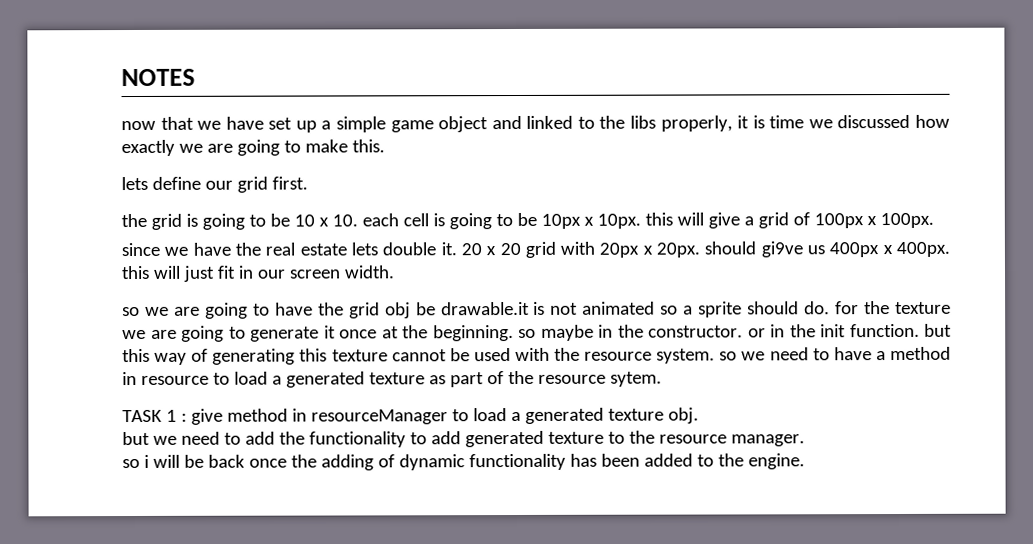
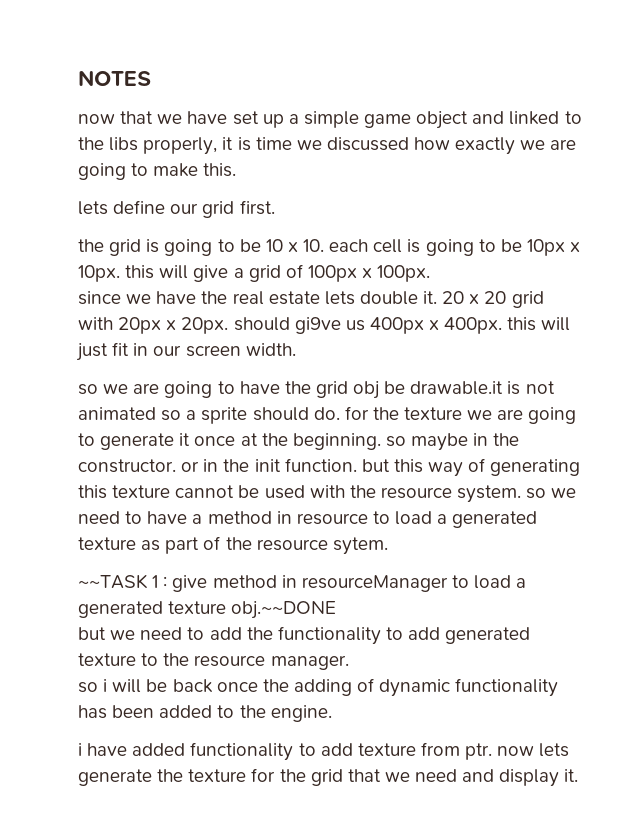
- TASK 1 : give method in resourceManager to load a generated texture obj.
+ ~~TASK 1 : give method in resourceManager to load a generated texture obj.~~DONE
+ i have added functionality to add texture from ptr. now lets generate the texture for the grid that we need and display it.

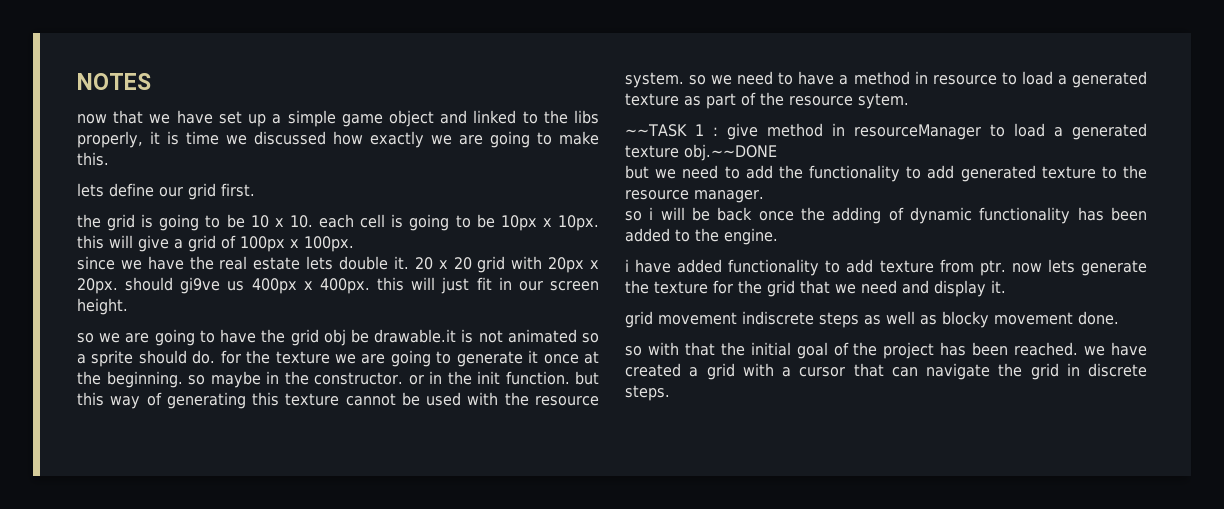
- 20 x 20 grid with 20px x 20px. should gi9ve us 400px x 400px. this will just fit in our screen width.
+ 20 x 20 grid with 20px x 20px. should gi9ve us 400px x 400px. this will just fit in our screen height.
+ grid movement indiscrete steps as well as blocky movement done.
+ so with that the initial goal of the project has been reached. we have created a grid with a cursor that can navigate the grid in discrete steps.

